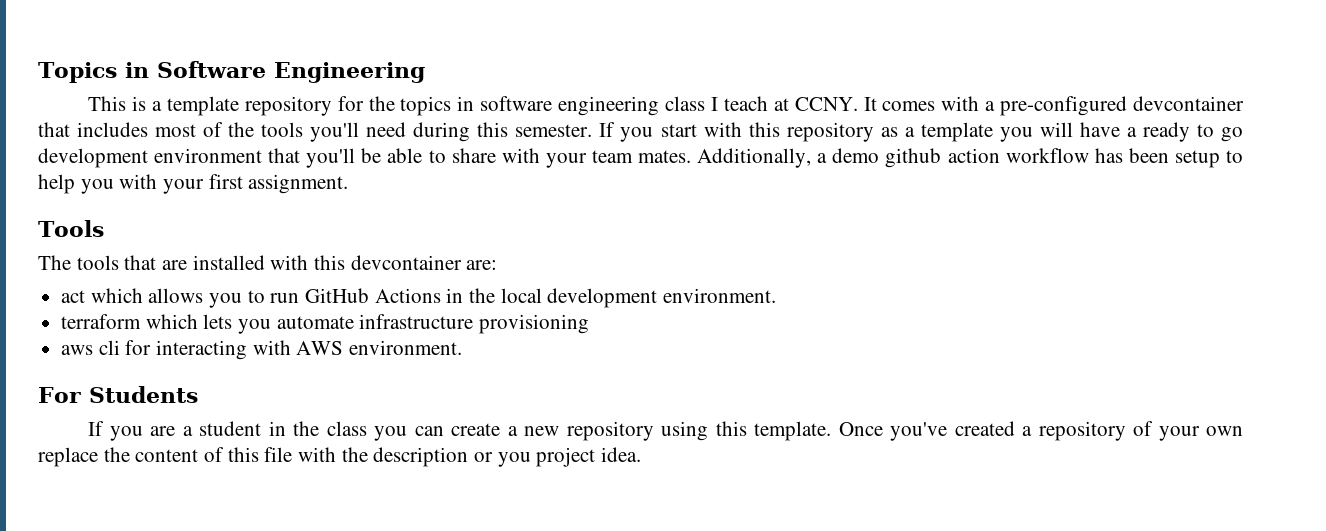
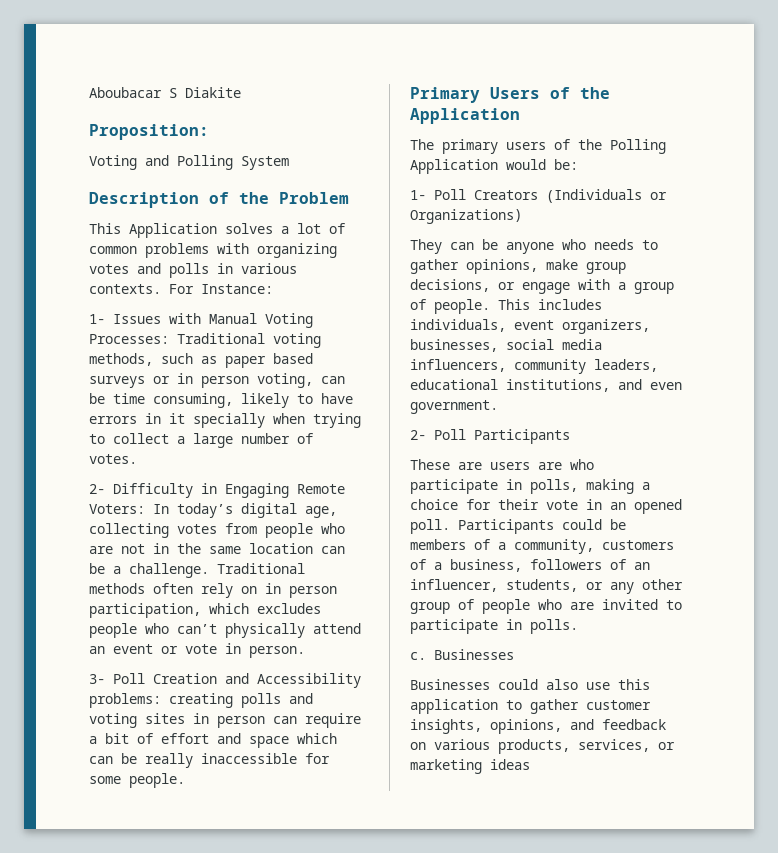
- Topics in Software Engineering
- This is a template repository for the topics in software engineering class I teach at CCNY. It comes with a pre-configured devcontainer that includes most of the tools you'll need during this semester. If you start with this repository as a template you will have a ready to go development environment that you'll be able to share with your team mates. Additionally, a demo github action workflow has been setup to help you with your first assignment.
- Tools
- The tools that are installed with this devcontainer are:
- act which allows you to run GitHub Actions in the local development environment.
- terraform which lets you automate infrastructure provisioning
- aws cli for interacting with AWS environment.
- For Students
- If you are a student in the class you can create a new repository using this template. Once you've created a repository of your own replace the content of this file with the description or you project idea.
+ Aboubacar S Diakite
+ Proposition:
+ Voting and Polling System
+ Description of the Problem
+ This Application solves a lot of common problems with organizing votes and polls in various contexts. For Instance:
+ 1- Issues with Manual Voting Processes: Traditional voting methods, such as paper based surveys or in person voting, can be time consuming, likely to have errors in it specially when trying to collect a large number of votes.
+ 2- Difficulty in Engaging Remote Voters: In today’s digital age, collecting votes from people who are not in the same location can be a challenge. Traditional methods often rely on in person participation, which excludes people who can’t physically attend an event or vote in person.
+ 3- Poll Creation and Accessibility problems: creating polls and voting sites in person can require a bit of effort and space which can be really inaccessible for some people.
+ Primary Users of the Application
+ The primary users of the Polling Application would be:
+ 1- Poll Creators (Individuals or Organizations)
+ They can be anyone who needs to gather opinions, make group decisions, or engage with a group of people. This includes individuals, event organizers, businesses, social media influencers, community leaders, educational institutions, and even government.
+ 2- Poll Participants
+ These are users are who participate in polls, making a choice for their vote in an opened poll. Participants could be members of a community, customers of a business, followers of an influencer, students, or any other group of people who are invited to participate in polls.
+ c. Businesses
+ Businesses could also use this application to gather customer insights, opinions, and feedback on various products, services, or marketing ideas

